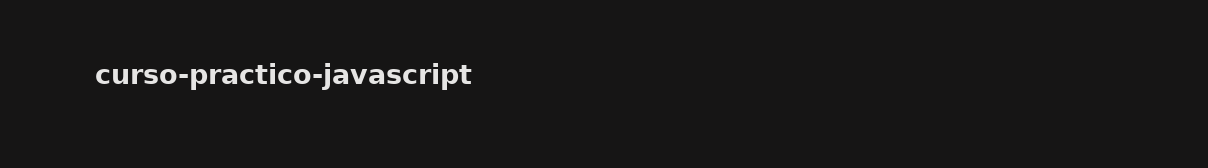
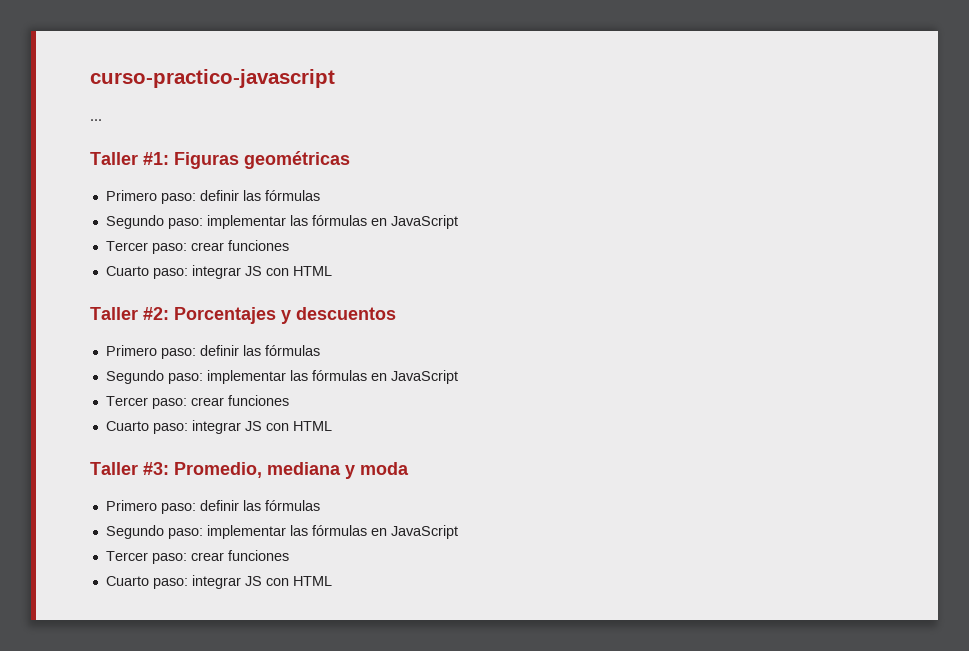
+ ...
+ Taller #1: Figuras geométricas
+ Primero paso: definir las fórmulas
+ Segundo paso: implementar las fórmulas en JavaScript
+ Tercer paso: crear funciones
+ Cuarto paso: integrar JS con HTML
+ Taller #2: Porcentajes y descuentos
+ Primero paso: definir las fórmulas
+ Segundo paso: implementar las fórmulas en JavaScript
+ Tercer paso: crear funciones
+ Cuarto paso: integrar JS con HTML
+ Taller #3: Promedio, mediana y moda
+ Primero paso: definir las fórmulas
+ Segundo paso: implementar las fórmulas en JavaScript
+ Tercer paso: crear funciones
+ Cuarto paso: integrar JS con HTML

